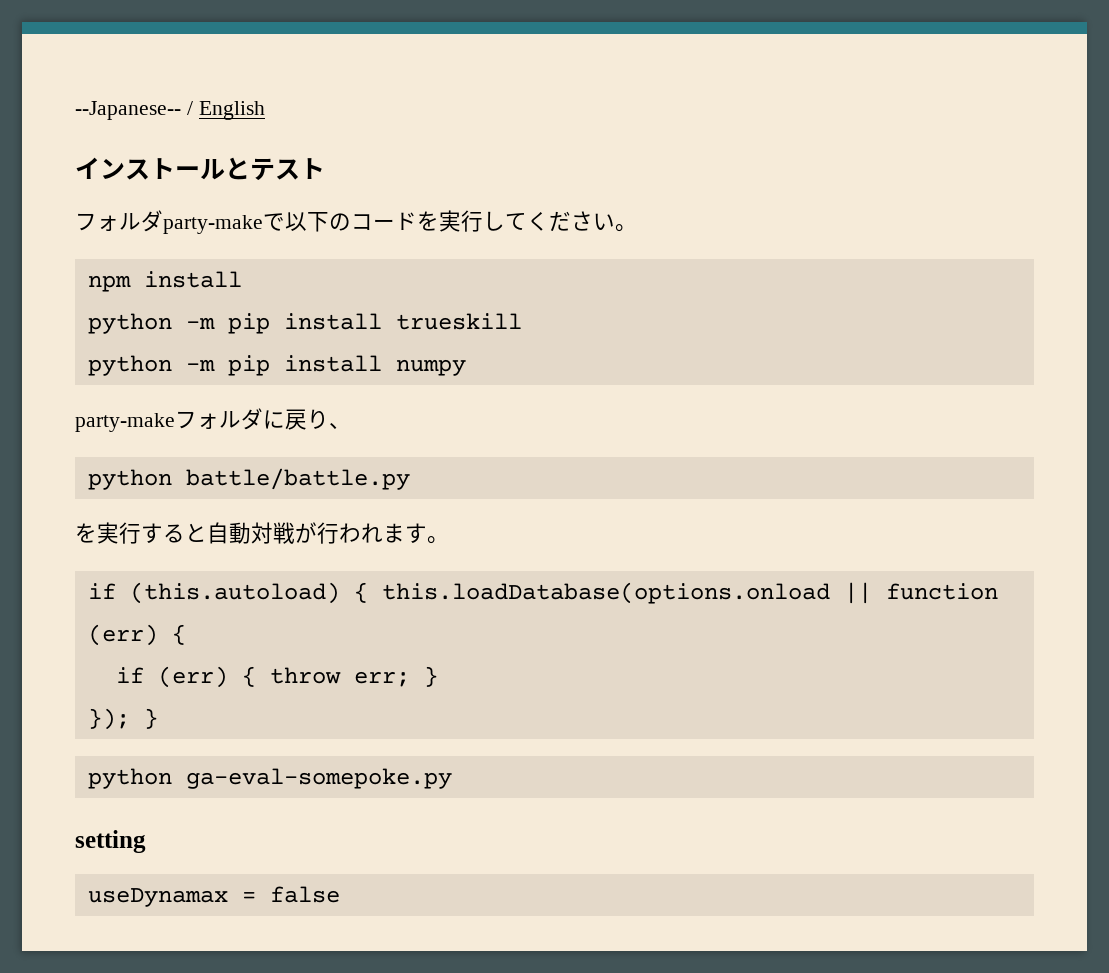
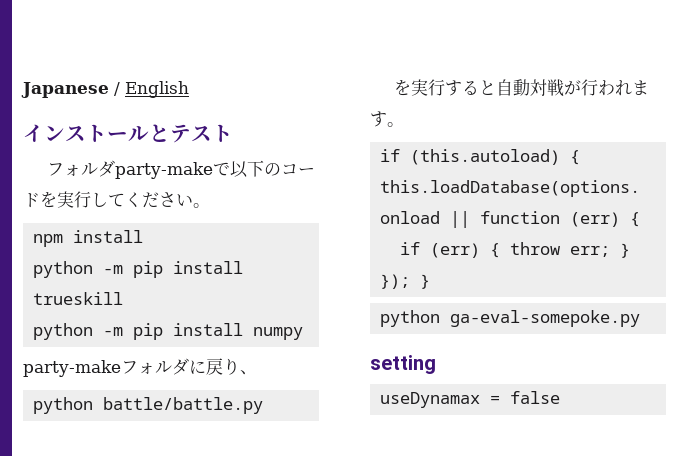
- --Japanese-- / English
+ Japanese / English

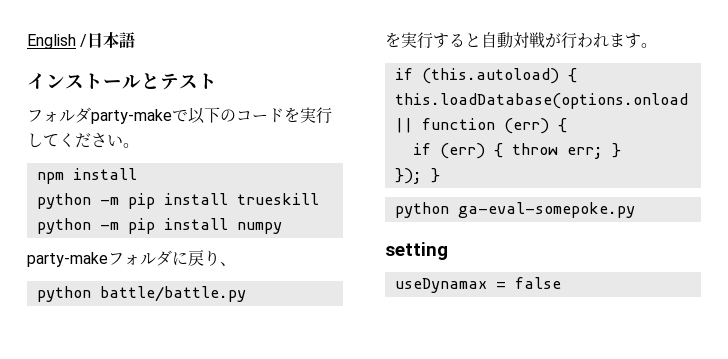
- Japanese / English
+ English /日本語

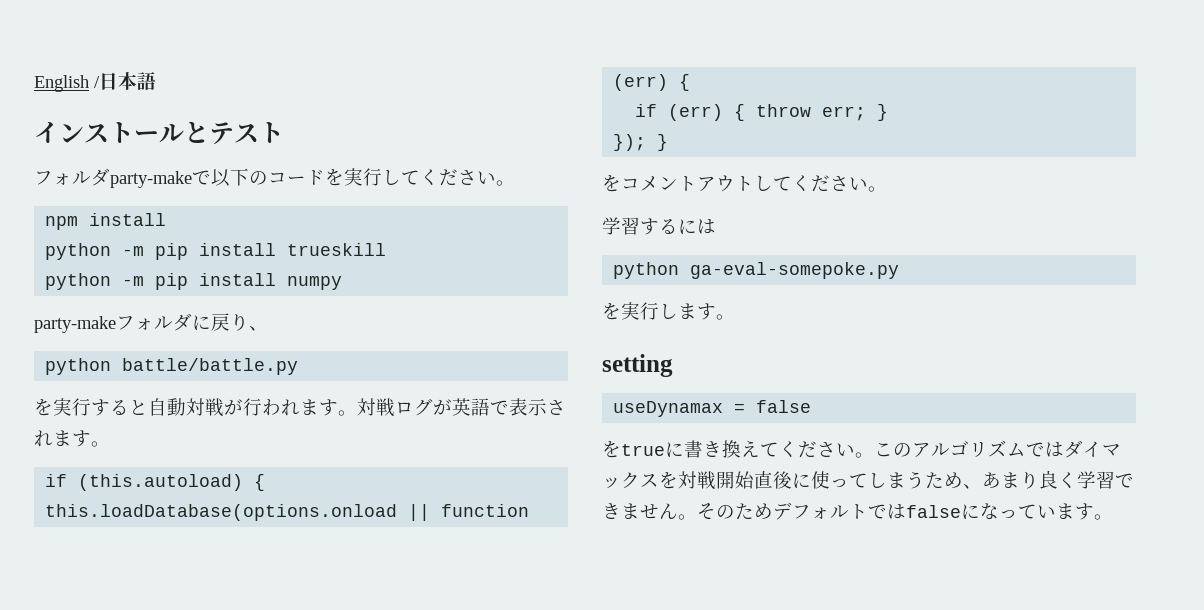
+ 対戦ログが英語で表示されます。
+ をコメントアウトしてください。
+ 学習するには
+ を実行します。
+ をtrueに書き換えてください。このアルゴリズムではダイマックスを対戦開始直後に使ってしまうため、あまり良く学習できません。そのためデフォルトではfalseになっています。

